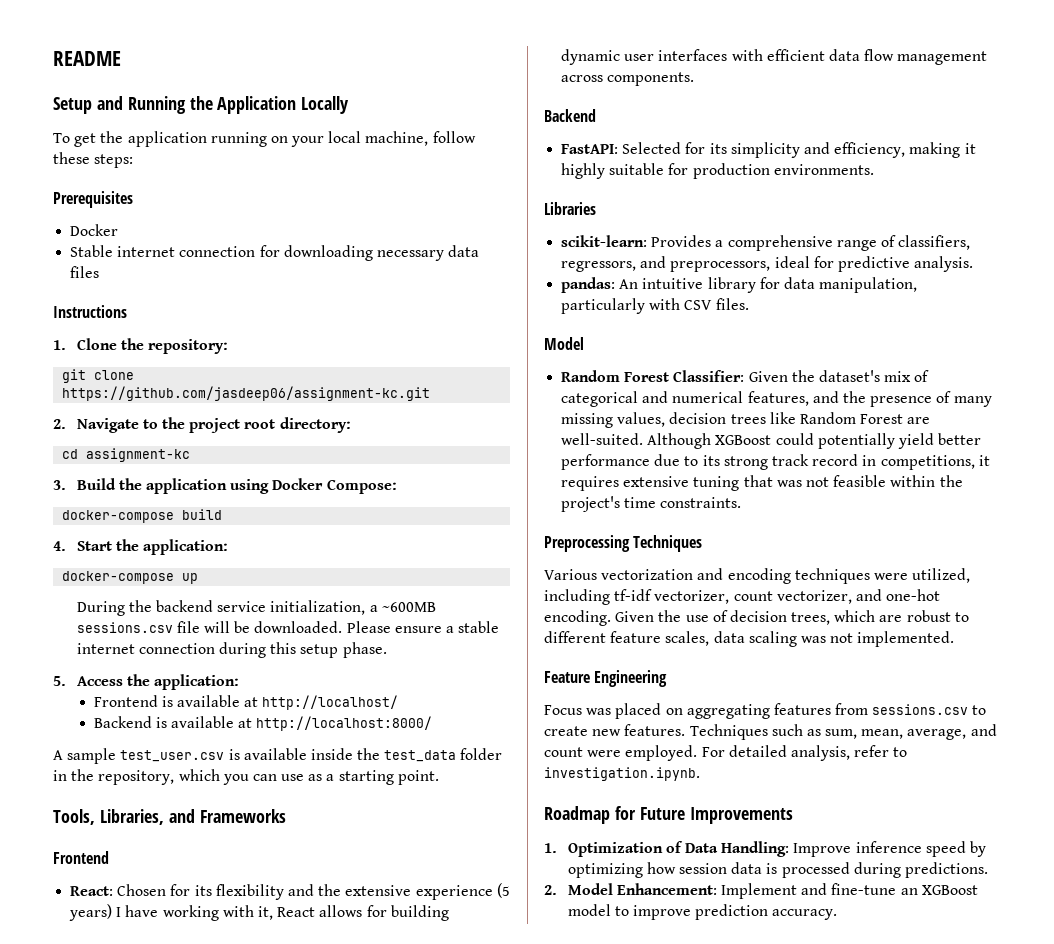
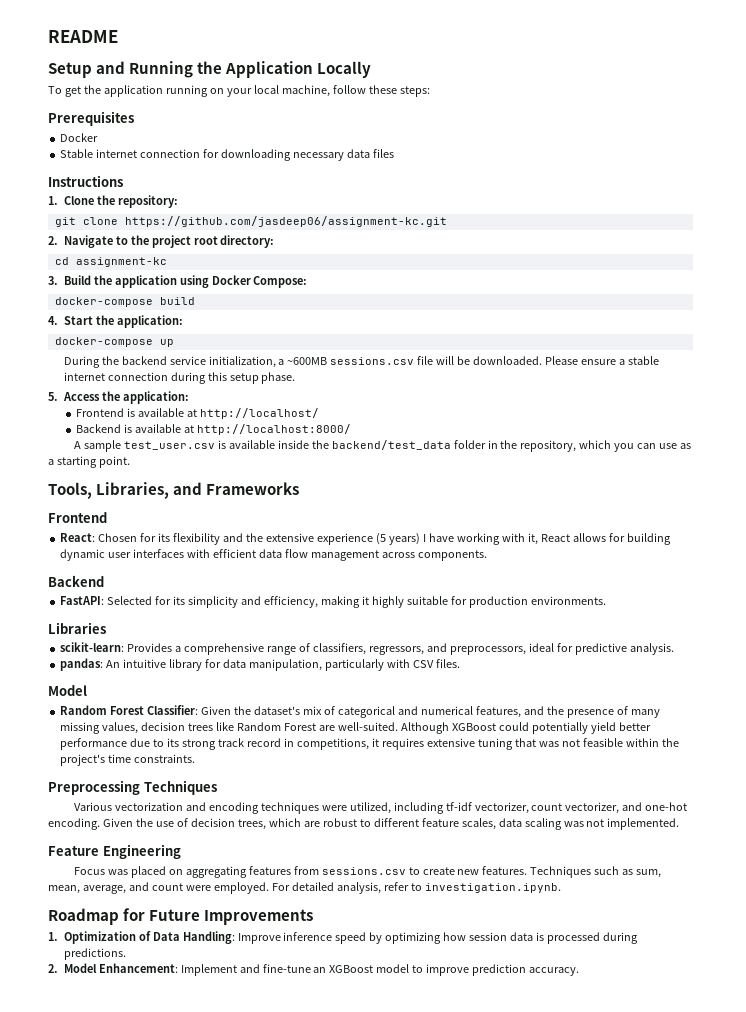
- A sample test_user.csv is available inside the test_data folder in the repository, which you can use as a starting point.
+ A sample test_user.csv is available inside the backend/test_data folder in the repository, which you can use as a starting point.

